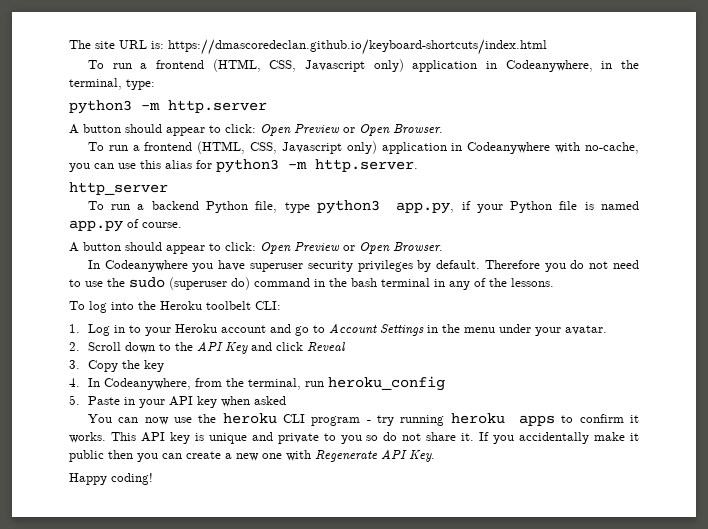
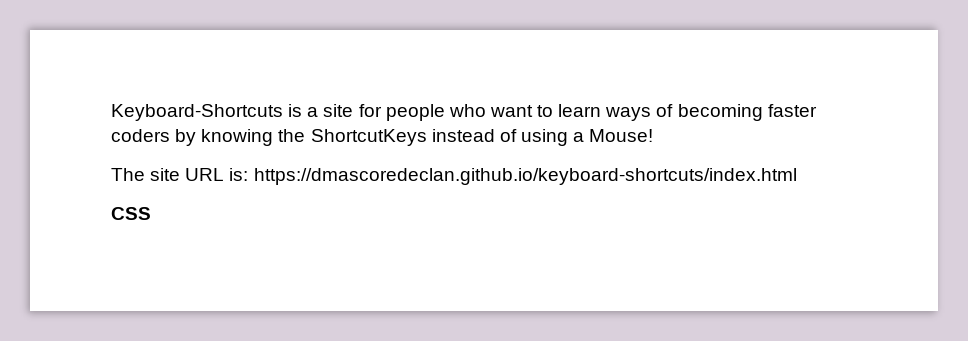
+ Keyboard-Shortcuts is a site for people who want to learn ways of becoming faster coders by knowing the ShortcutKeys instead of using a Mouse!
- To run a frontend (HTML, CSS, Javascript only) application in Codeanywhere, in the terminal, type:
- python3 -m http.server
- A button should appear to click: Open Preview or Open Browser.
- To run a frontend (HTML, CSS, Javascript only) application in Codeanywhere with no-cache, you can use this alias for python3 -m http.server.
- http_server
- To run a backend Python file, type python3 app.py, if your Python file is named app.py of course.
- A button should appear to click: Open Preview or Open Browser.
- In Codeanywhere you have superuser security privileges by default. Therefore you do not need to use the sudo (superuser do) command in the bash terminal in any of the lessons.
- To log into the Heroku toolbelt CLI:
- 1. Log in to your Heroku account and go to Account Settings in the menu under your avatar.
- 2. Scroll down to the API Key and click Reveal
- 3. Copy the key
- 4. In Codeanywhere, from the terminal, run heroku_config
- 5. Paste in your API key when asked
- You can now use the heroku CLI program - try running heroku apps to confirm it works. This API key is unique and private to you so do not share it. If you accidentally make it public then you can create a new one with Regenerate API Key.
- Happy coding!
+ CSS

